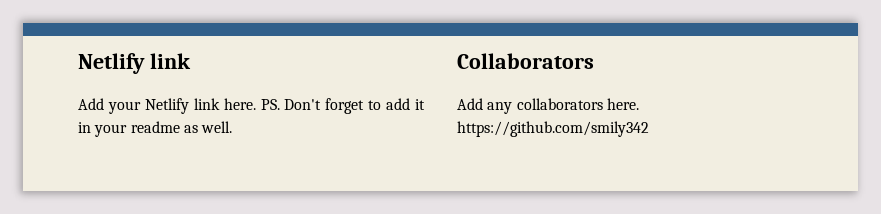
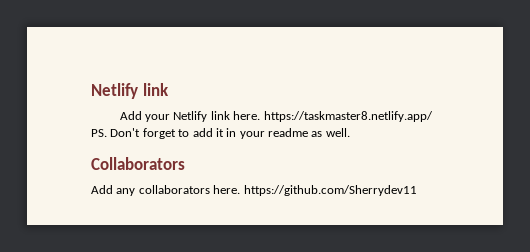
- Add your Netlify link here. PS. Don't forget to add it in your readme as well.
+ Add your Netlify link here. https://taskmaster8.netlify.app/ PS. Don't forget to add it in your readme as well.
- Add any collaborators here. https://github.com/smily342
+ Add any collaborators here. https://github.com/Sherrydev11

